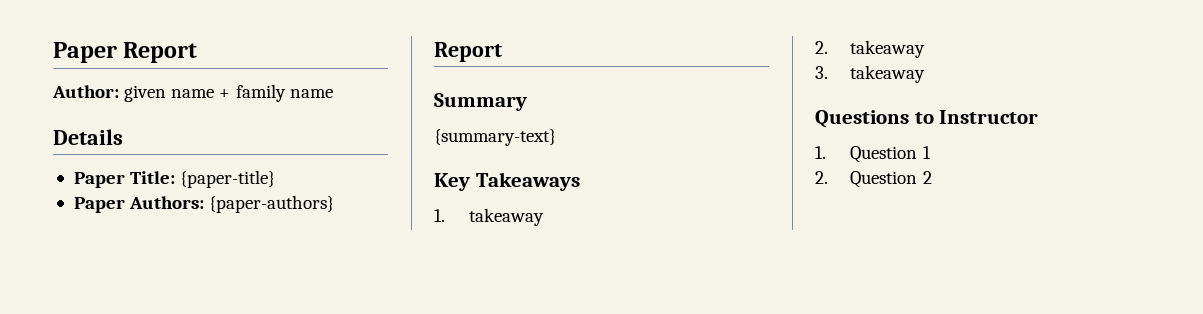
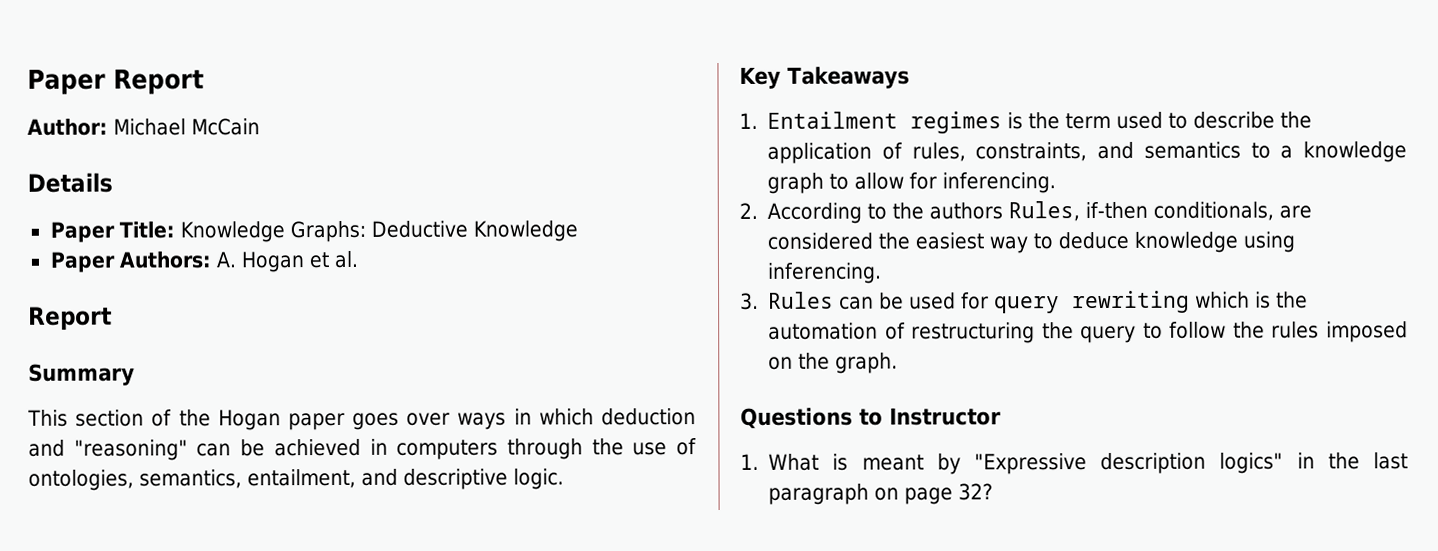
- Author: given name + family name
+ Author: Michael McCain
  Details
- Paper Title: {paper-title}
- Paper Authors: {paper-authors}
+ Paper Title: Knowledge Graphs: Deductive Knowledge
+ Paper Authors: A. Hogan et al.
  Report
  Summary
- {summary-text}
+ This section of the Hogan paper goes over ways in which deduction and "reasoning" can be achieved in computers through the use of ontologies, semantics, entailment, and descriptive logic.
  Key Takeaways
- 1. takeaway
- 2. takeaway
- 3. takeaway
+ 1. Entailment regimes is the term used to describe the application of rules, constraints, and semantics to a knowledge graph to allow for inferencing.
+ 2. According to the authors Rules, if-then conditionals, are considered the easiest way to deduce knowledge using inferencing.
+ 3. Rules can be used for query rewriting which is the automation of restructuring the query to follow the rules imposed on the graph.
  Questions to Instructor
- 1. Question 1
- 2. Question 2
+ 1. What is meant by "Expressive description logics" in the last paragraph on page 32?

